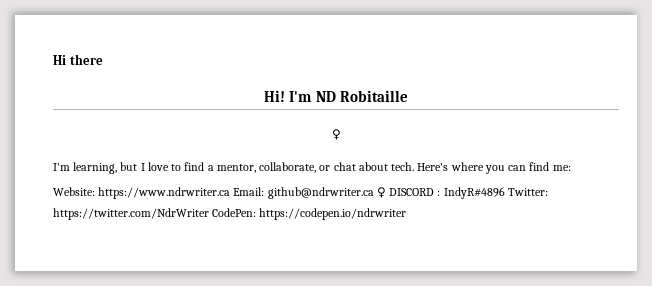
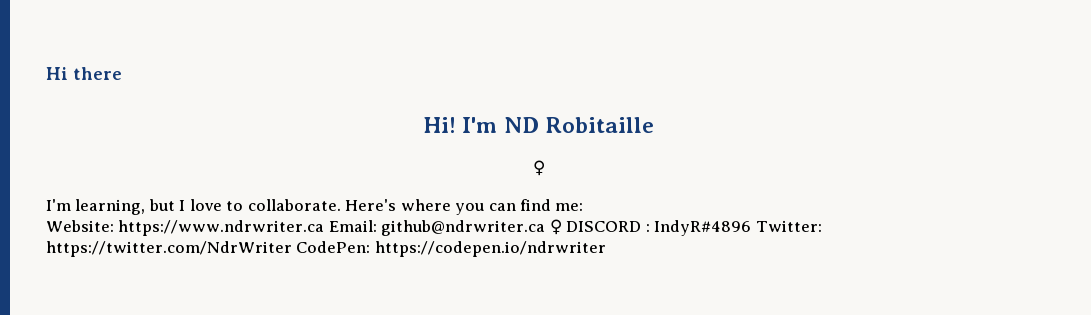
- I'm learning, but I love to find a mentor, collaborate, or chat about tech.
+ I'm learning, but I love to collaborate.

